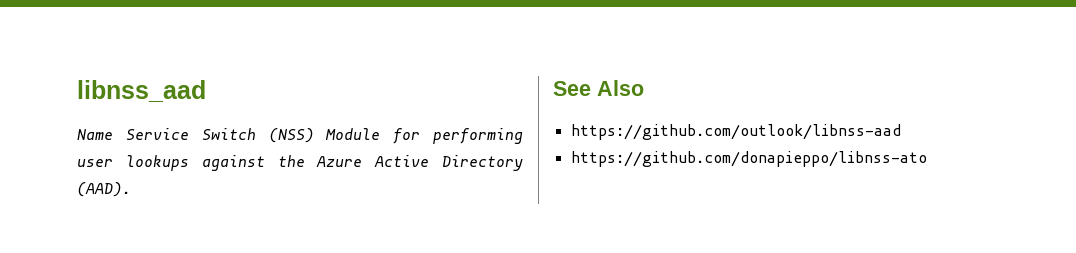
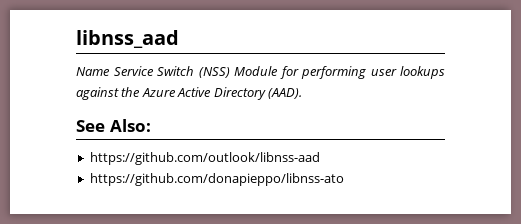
- See Also
+ See Also:

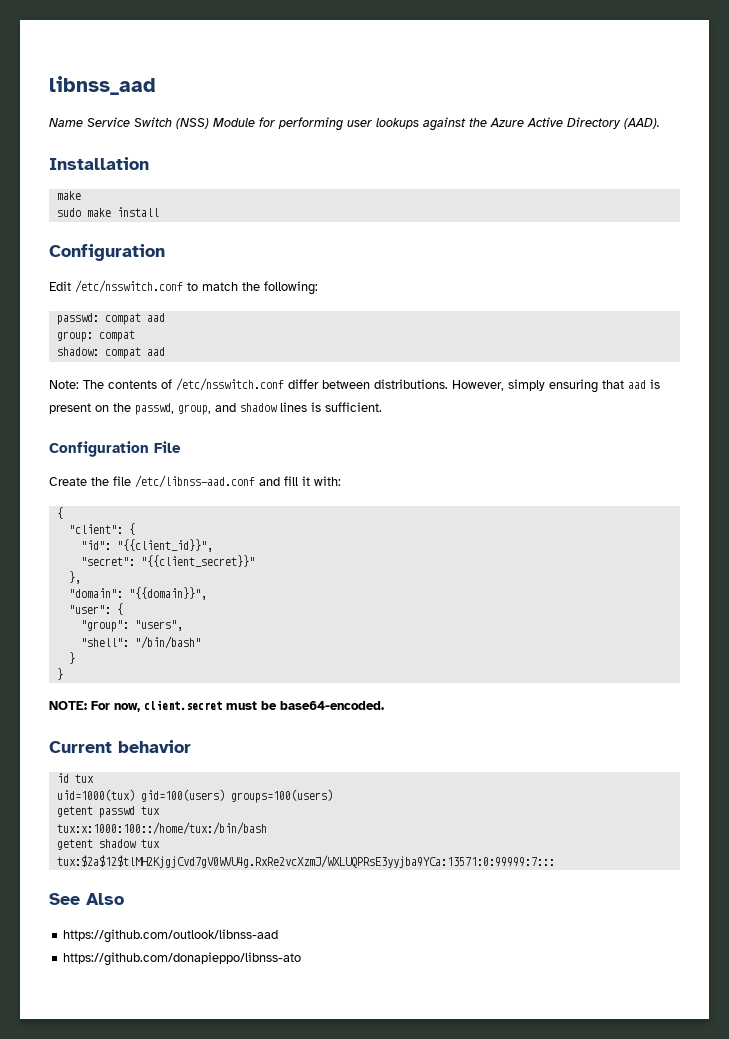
+ Installation
+ make
+ sudo make install
+ Configuration
+ Edit /etc/nsswitch.conf to match the following:
+ passwd: compat aad
+ group: compat
+ shadow: compat aad
+ Note: The contents of /etc/nsswitch.conf differ between distributions. However, simply ensuring that aad is present on the passwd, group, and shadow lines is sufficient.
+ Configuration File
+ Create the file /etc/libnss-aad.conf and fill it with:
+ {
+ "client": {
+ "id": "{{client_id}}",
+ "secret": "{{client_secret}}"
+ },
+ "domain": "{{domain}}",
+ "user": {
+ "group": "users",
+ "shell": "/bin/bash"
+ }
+ }
+ NOTE: For now, client.secret must be base64-encoded.
+ Current behavior
+ id tux
+ uid=1000(tux) gid=100(users) groups=100(users)
+ getent passwd tux
+ tux:x:1000:100::/home/tux:/bin/bash
+ getent shadow tux
+ tux:$2a$12$tlMH2KjgjCvd7gV0WVU4g.RxRe2vcXzmJ/WXLUQPRsE3yyjba9YCa:13571:0:99999:7:::
- See Also:
+ See Also

